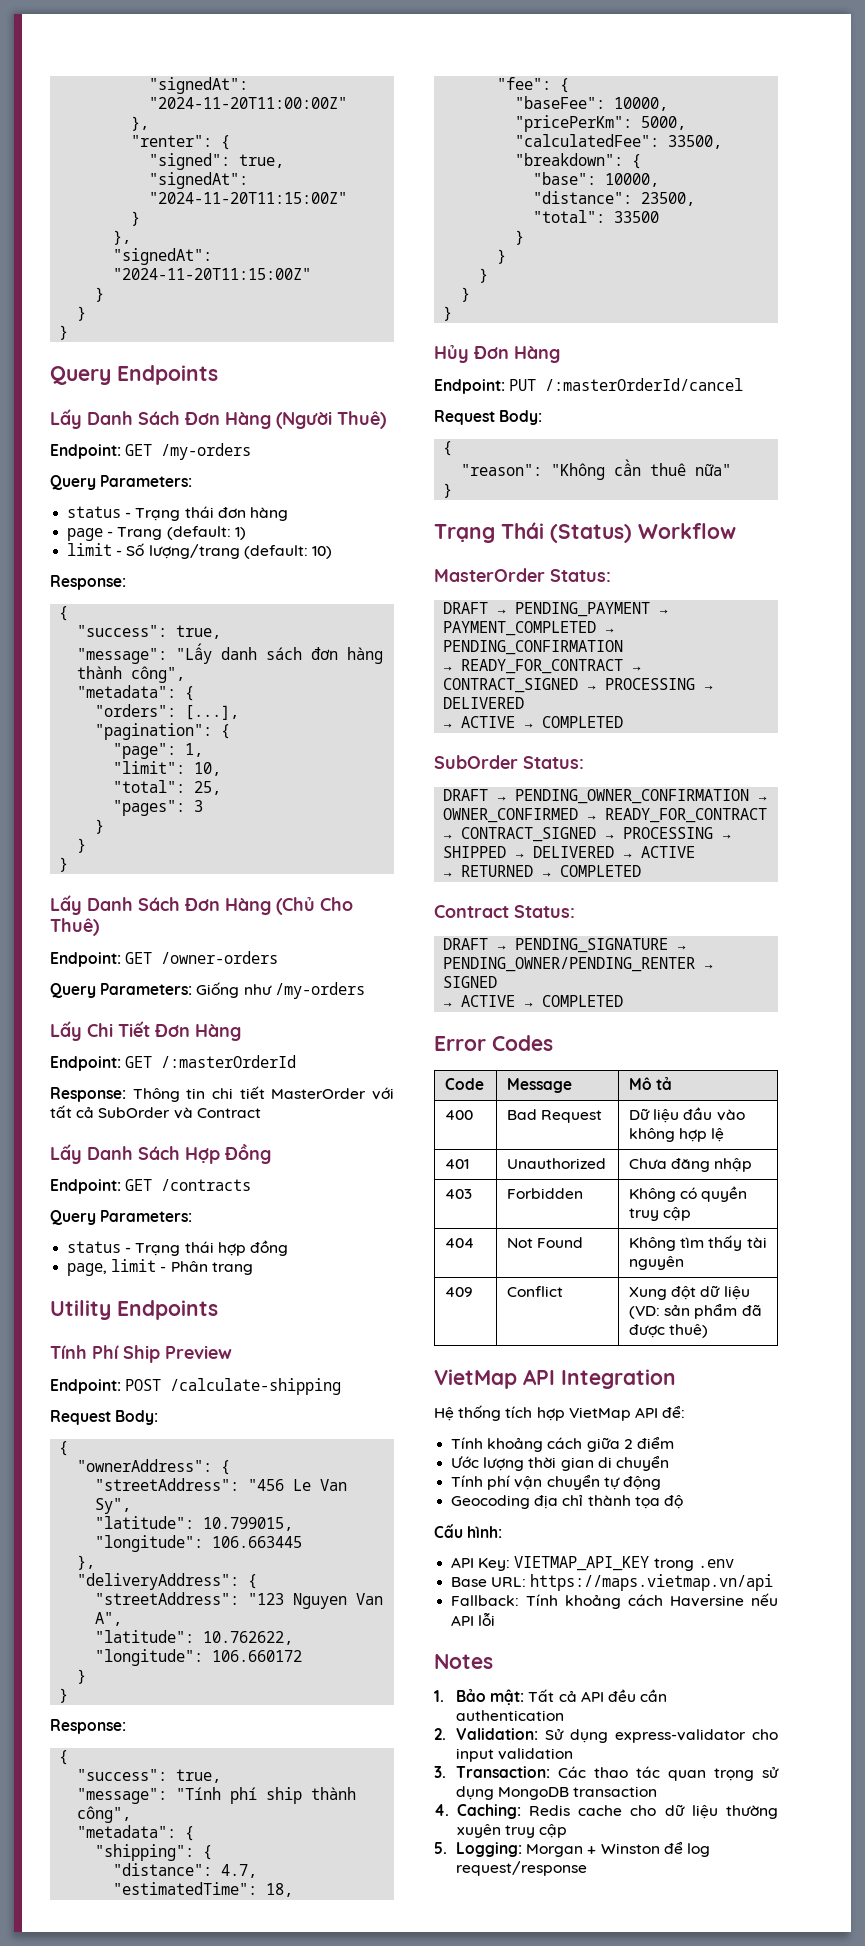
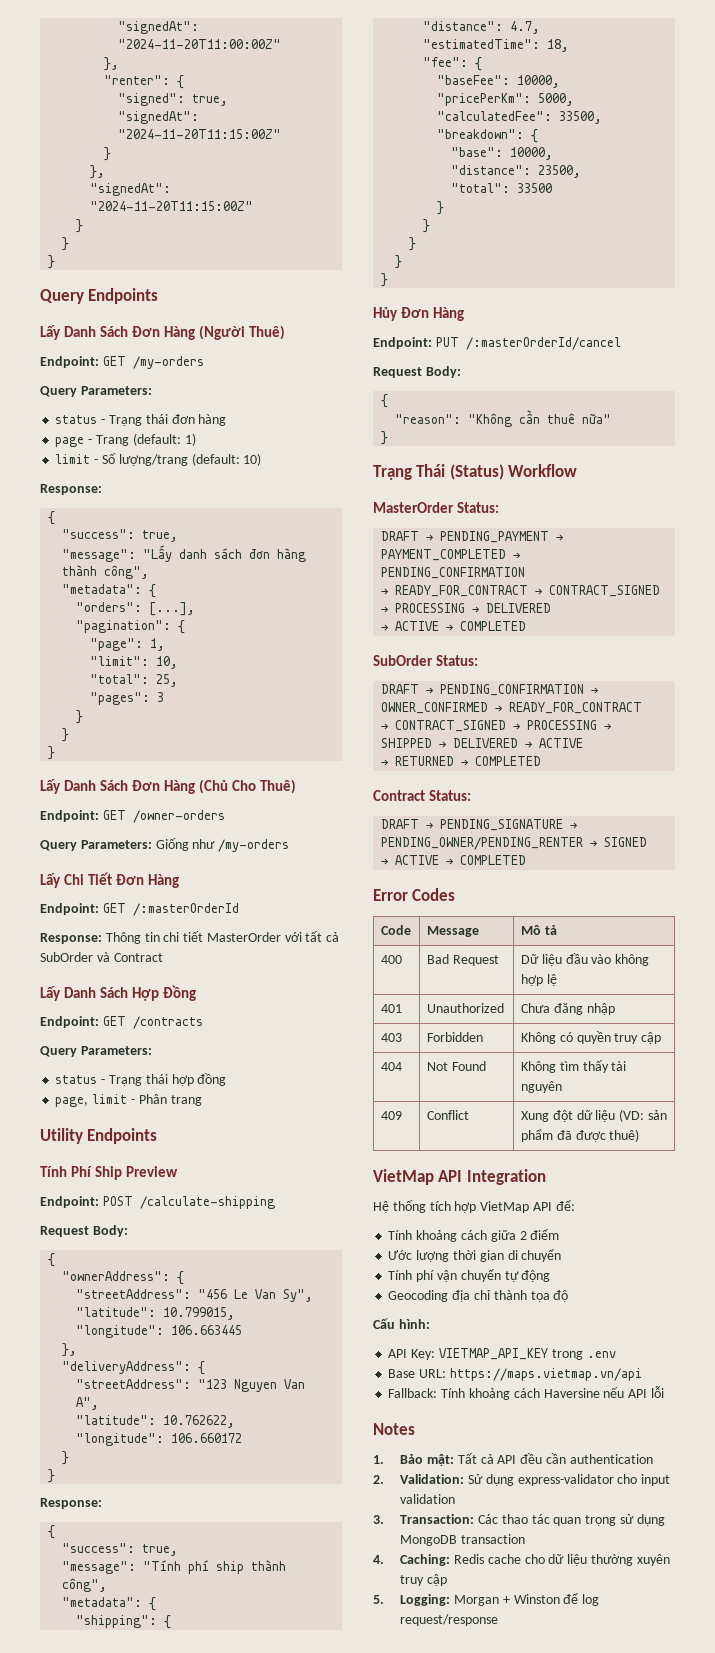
- DRAFT → PENDING_OWNER_CONFIRMATION → OWNER_CONFIRMED → READY_FOR_CONTRACT
+ DRAFT → PENDING_CONFIRMATION → OWNER_CONFIRMED → READY_FOR_CONTRACT

